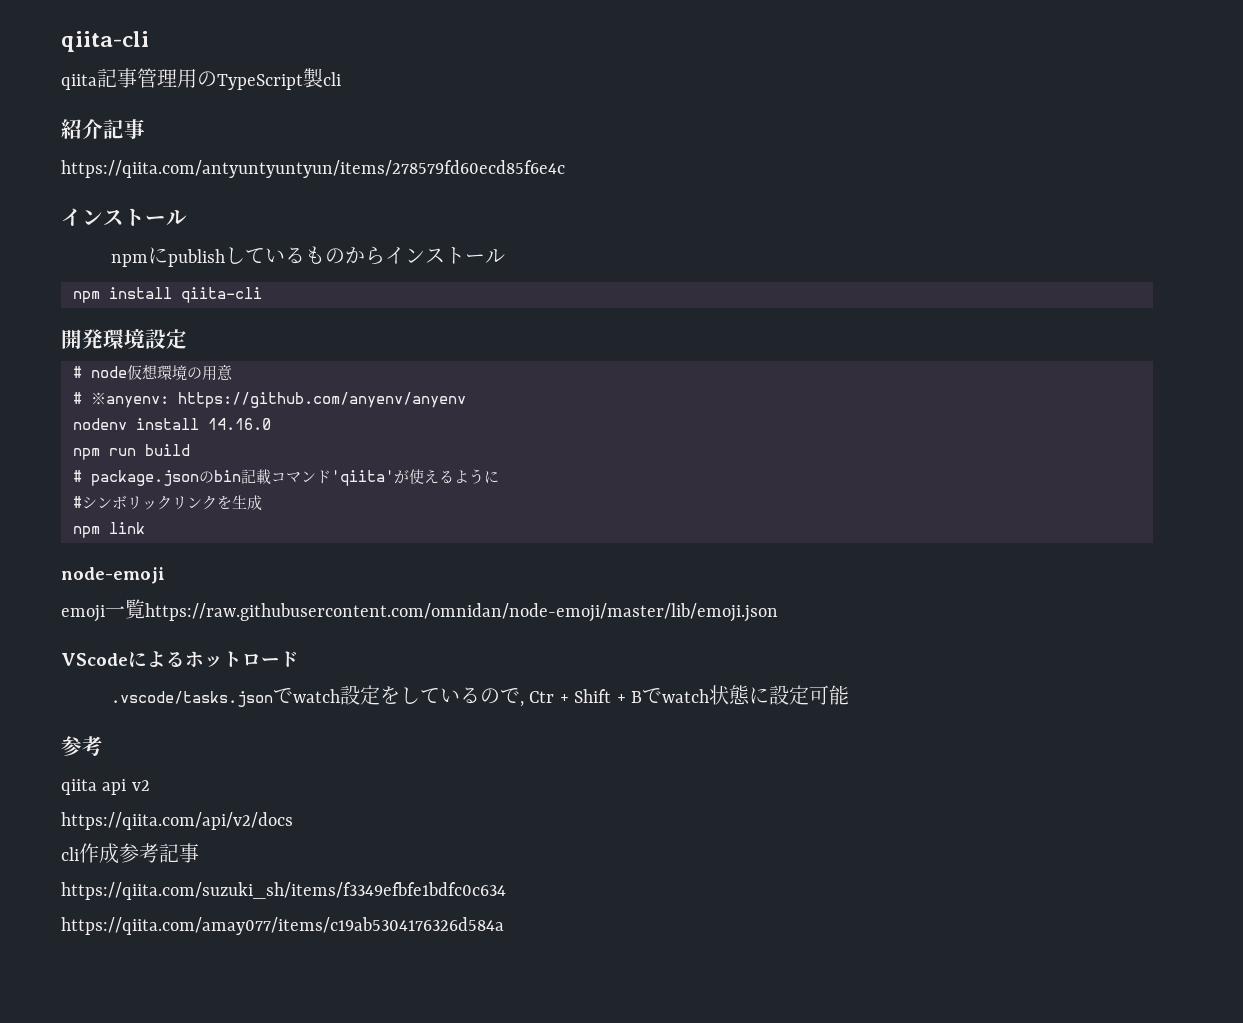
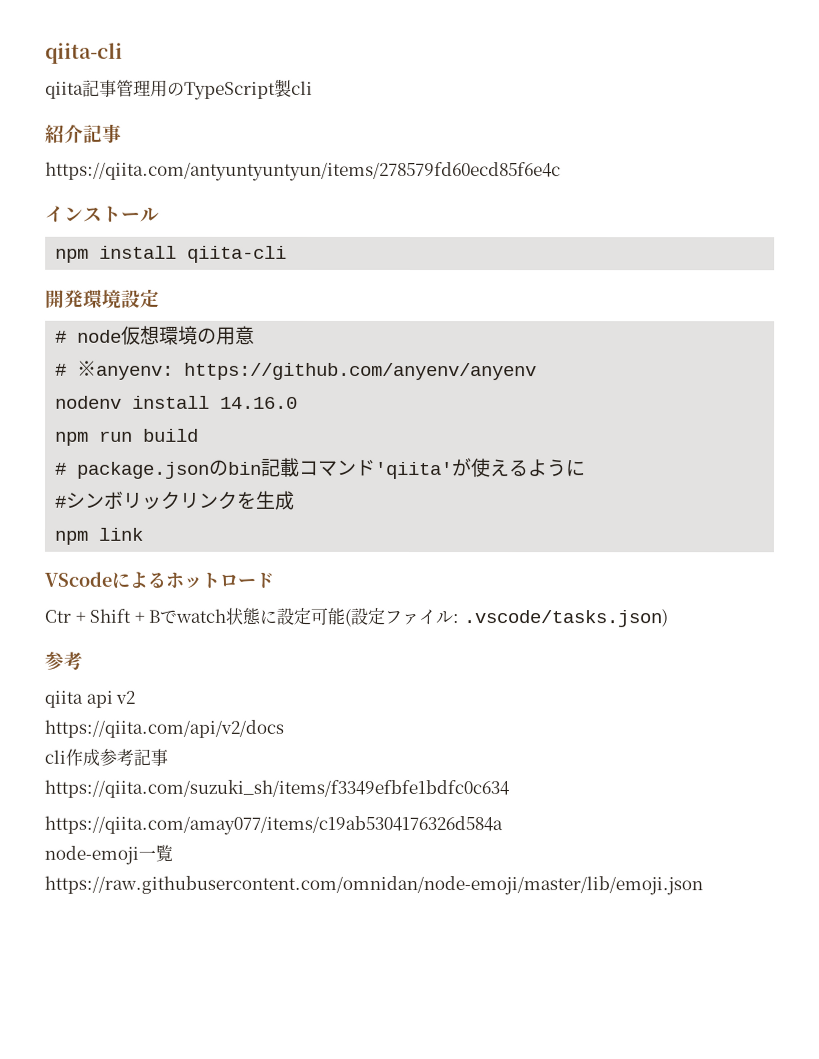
- npmにpublishしているものからインストール
- node-emoji
- emoji一覧https://raw.githubusercontent.com/omnidan/node-emoji/master/lib/emoji.json
- .vscode/tasks.jsonでwatch設定をしているので, Ctr + Shift + Bでwatch状態に設定可能
+ Ctr + Shift + Bでwatch状態に設定可能(設定ファイル: .vscode/tasks.json)
+ node-emoji一覧https://raw.githubusercontent.com/omnidan/node-emoji/master/lib/emoji.json

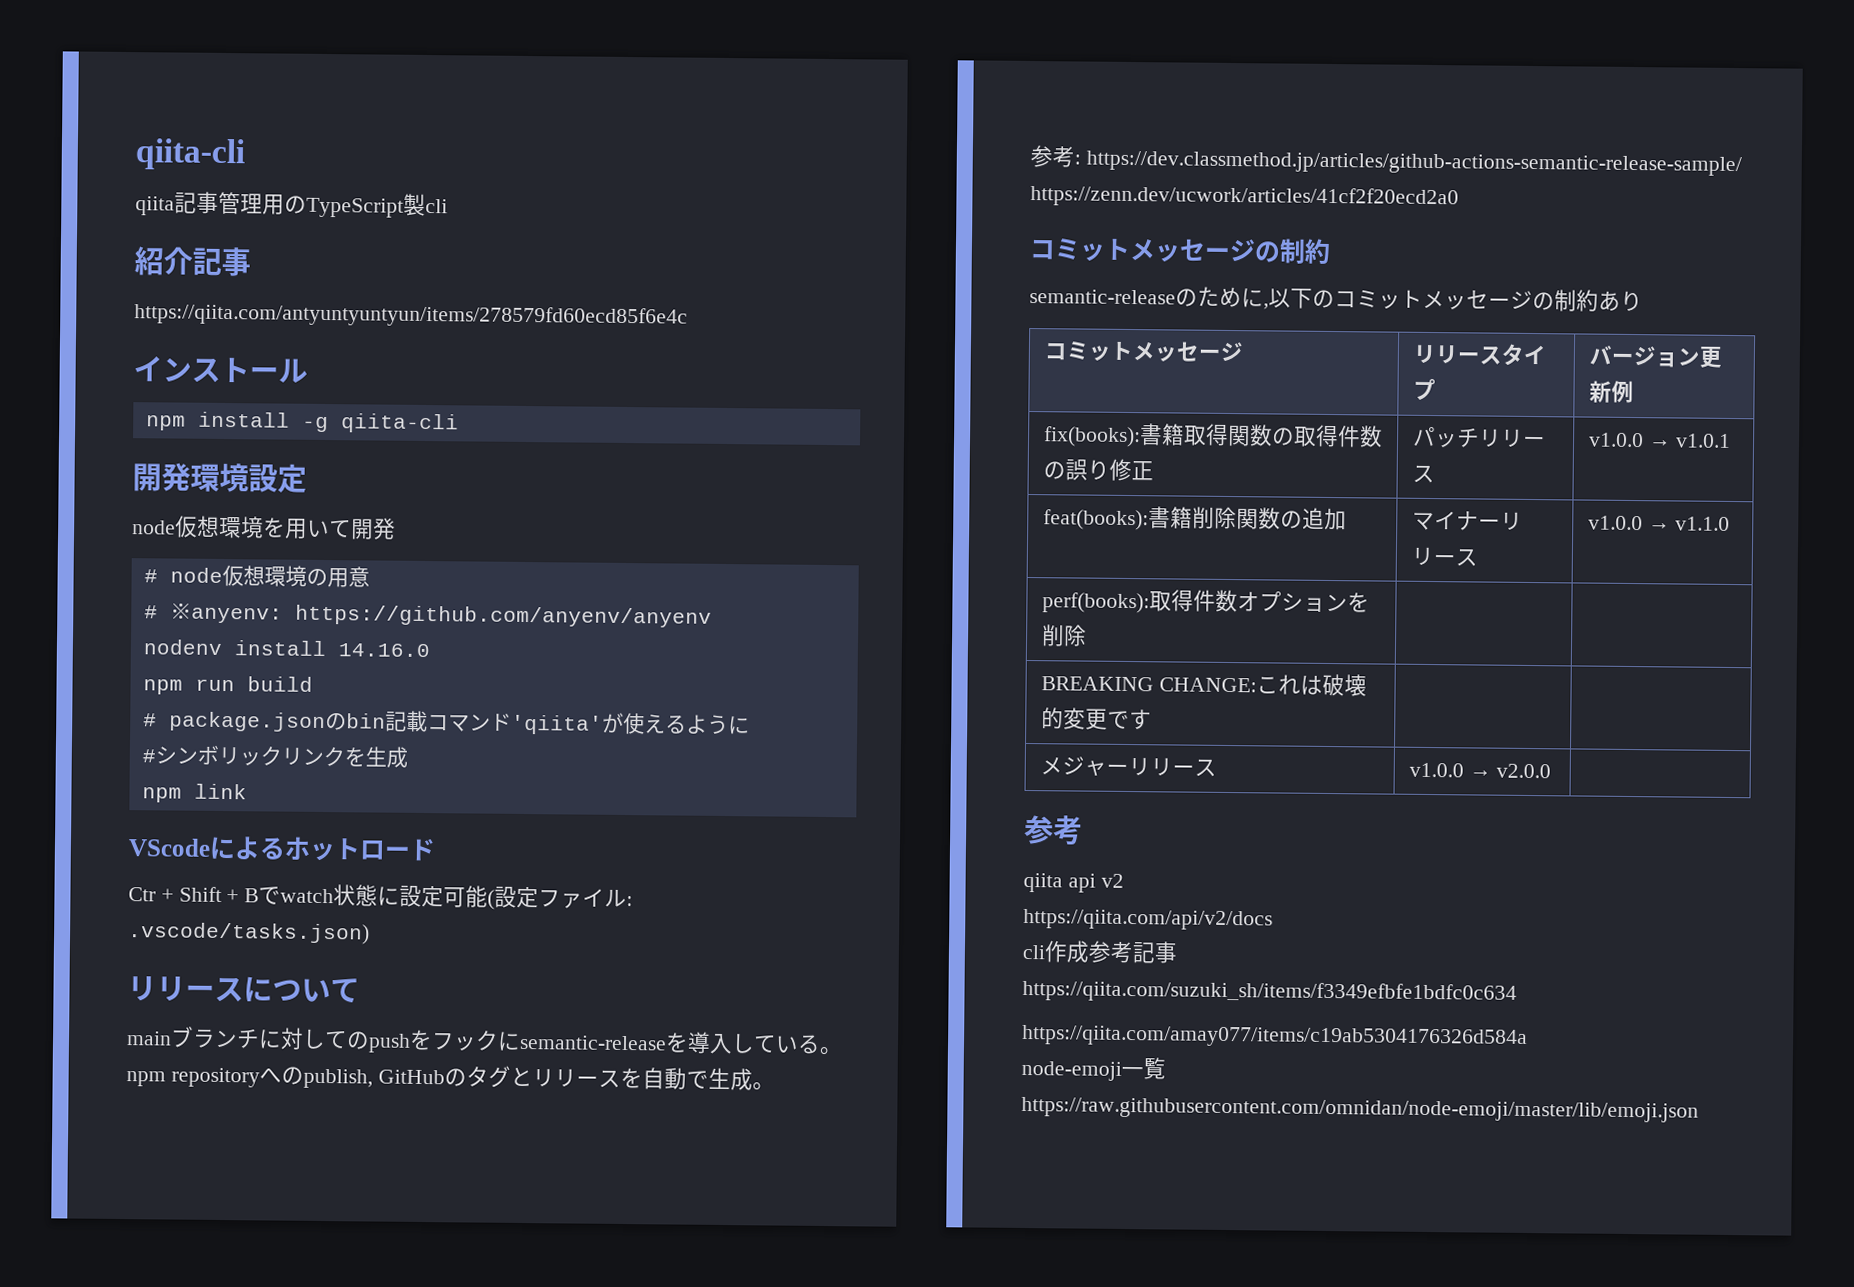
- npm install qiita-cli
+ npm install -g qiita-cli
+ node仮想環境を用いて開発
+ リリースについて
+ mainブランチに対してのpushをフックにsemantic-releaseを導入している。npm repositoryへのpublish, GitHubのタグとリリースを自動で生成。
+ 参考: https://dev.classmethod.jp/articles/github-actions-semantic-release-sample/ https://zenn.dev/ucwork/articles/41cf2f20ecd2a0
+ コミットメッセージの制約
+ semantic-releaseのために,以下のコミットメッセージの制約あり
+ コミットメッセージ | リリースタイプ | バージョン更新例
+ fix(books):書籍取得関数の取得件数の誤り修正 | パッチリリース | v1.0.0 → v1.0.1
+ feat(books):書籍削除関数の追加 | マイナーリリース | v1.0.0 → v1.1.0
+ perf(books):取得件数オプションを削除 | |
+ BREAKING CHANGE:これは破壊的変更です | |
+ メジャーリリース | v1.0.0 → v2.0.0 |

